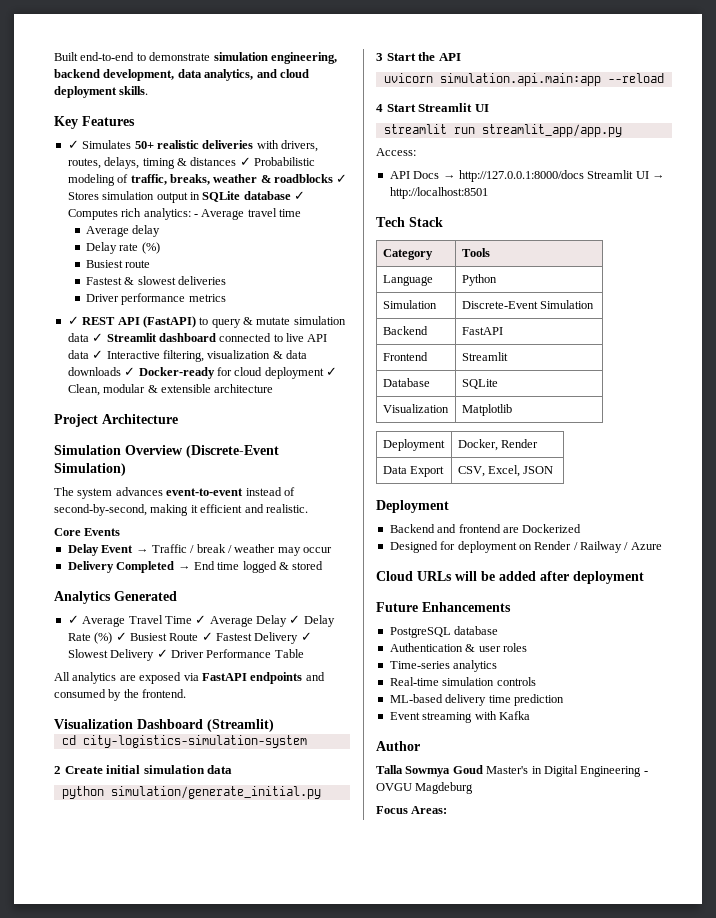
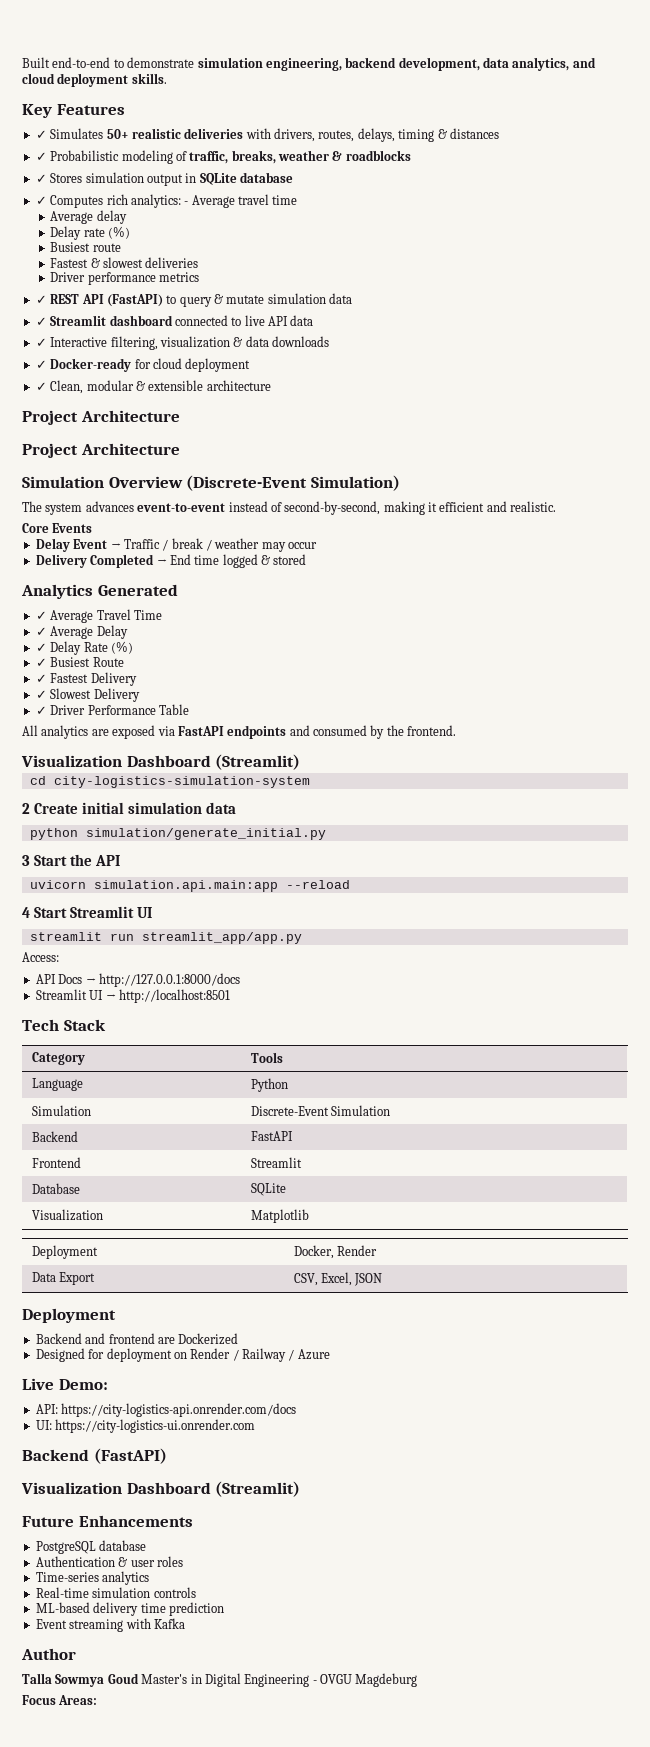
- ✓ Simulates 50+ realistic deliveries with drivers, routes, delays, timing & distances ✓ Probabilistic modeling of traffic, breaks, weather & roadblocks ✓ Stores simulation output in SQLite database ✓ Computes rich analytics: - Average travel time
+ ✓ Simulates 50+ realistic deliveries with drivers, routes, delays, timing & distances
+ ✓ Probabilistic modeling of traffic, breaks, weather & roadblocks
+ ✓ Stores simulation output in SQLite database
+ ✓ Computes rich analytics: - Average travel time
- ✓ REST API (FastAPI) to query & mutate simulation data ✓ Streamlit dashboard connected to live API data ✓ Interactive filtering, visualization & data downloads ✓ Docker-ready for cloud deployment ✓ Clean, modular & extensible architecture
+ ✓ REST API (FastAPI) to query & mutate simulation data
+ ✓ Streamlit dashboard connected to live API data
+ ✓ Interactive filtering, visualization & data downloads
+ ✓ Docker-ready for cloud deployment
+ ✓ Clean, modular & extensible architecture
+ Project Architecture
- ✓ Average Travel Time ✓ Average Delay ✓ Delay Rate (%) ✓ Busiest Route ✓ Fastest Delivery ✓ Slowest Delivery ✓ Driver Performance Table
+ ✓ Average Travel Time
+ ✓ Average Delay
+ ✓ Delay Rate (%)
+ ✓ Busiest Route
+ ✓ Fastest Delivery
+ ✓ Slowest Delivery
+ ✓ Driver Performance Table
- API Docs → http://127.0.0.1:8000/docs Streamlit UI → http://localhost:8501
+ API Docs → http://127.0.0.1:8000/docs
+ Streamlit UI → http://localhost:8501
- Cloud URLs will be added after deployment
+ Live Demo:
+ API: https://city-logistics-api.onrender.com/docs
+ UI: https://city-logistics-ui.onrender.com
+ Backend (FastAPI)
+ Visualization Dashboard (Streamlit)

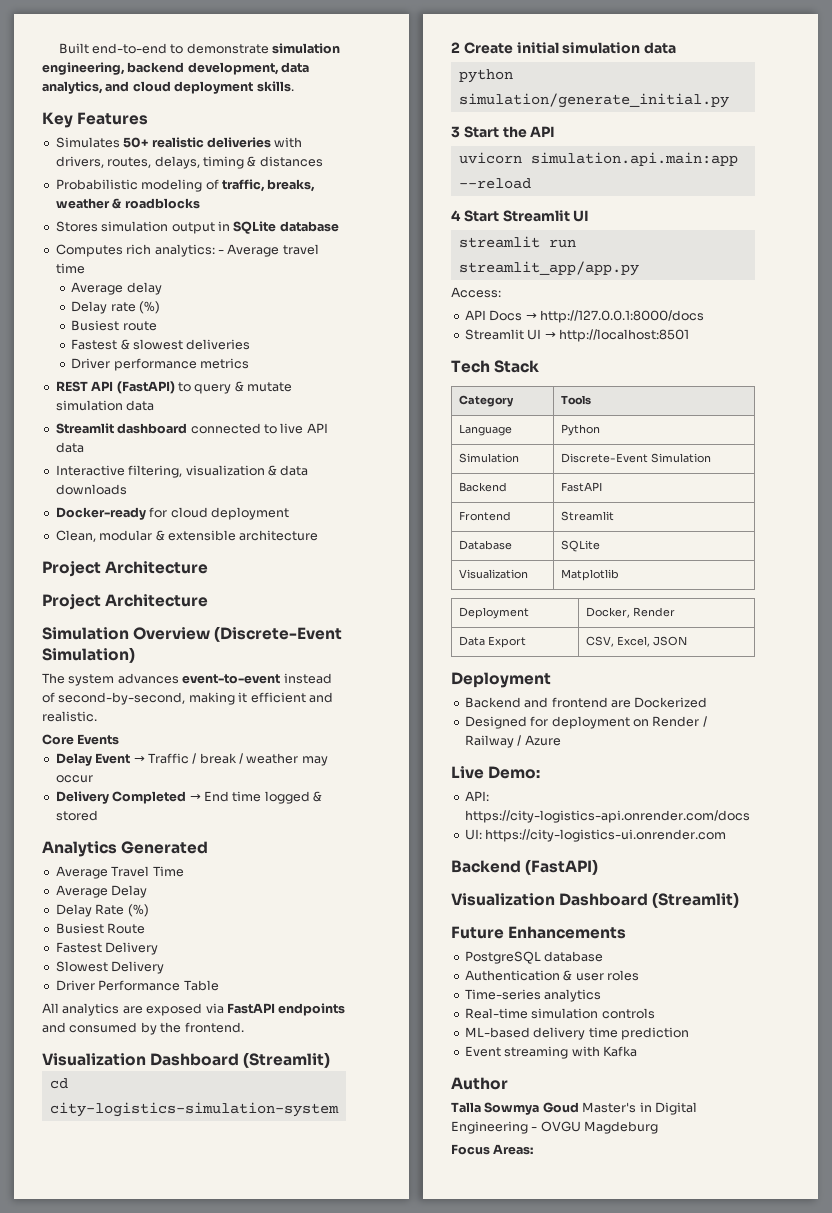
- ✓ Simulates 50+ realistic deliveries with drivers, routes, delays, timing & distances
+ Simulates 50+ realistic deliveries with drivers, routes, delays, timing & distances
- ✓ Probabilistic modeling of traffic, breaks, weather & roadblocks
+ Probabilistic modeling of traffic, breaks, weather & roadblocks
- ✓ Stores simulation output in SQLite database
+ Stores simulation output in SQLite database
- ✓ Computes rich analytics: - Average travel time
+ Computes rich analytics: - Average travel time
- ✓ REST API (FastAPI) to query & mutate simulation data
+ REST API (FastAPI) to query & mutate simulation data
- ✓ Streamlit dashboard connected to live API data
+ Streamlit dashboard connected to live API data
- ✓ Interactive filtering, visualization & data downloads
+ Interactive filtering, visualization & data downloads
- ✓ Docker-ready for cloud deployment
+ Docker-ready for cloud deployment
- ✓ Clean, modular & extensible architecture
+ Clean, modular & extensible architecture
- ✓ Average Travel Time
+ Average Travel Time
- ✓ Average Delay
+ Average Delay
- ✓ Delay Rate (%)
+ Delay Rate (%)
- ✓ Busiest Route
+ Busiest Route
- ✓ Fastest Delivery
+ Fastest Delivery
- ✓ Slowest Delivery
+ Slowest Delivery
- ✓ Driver Performance Table
+ Driver Performance Table

